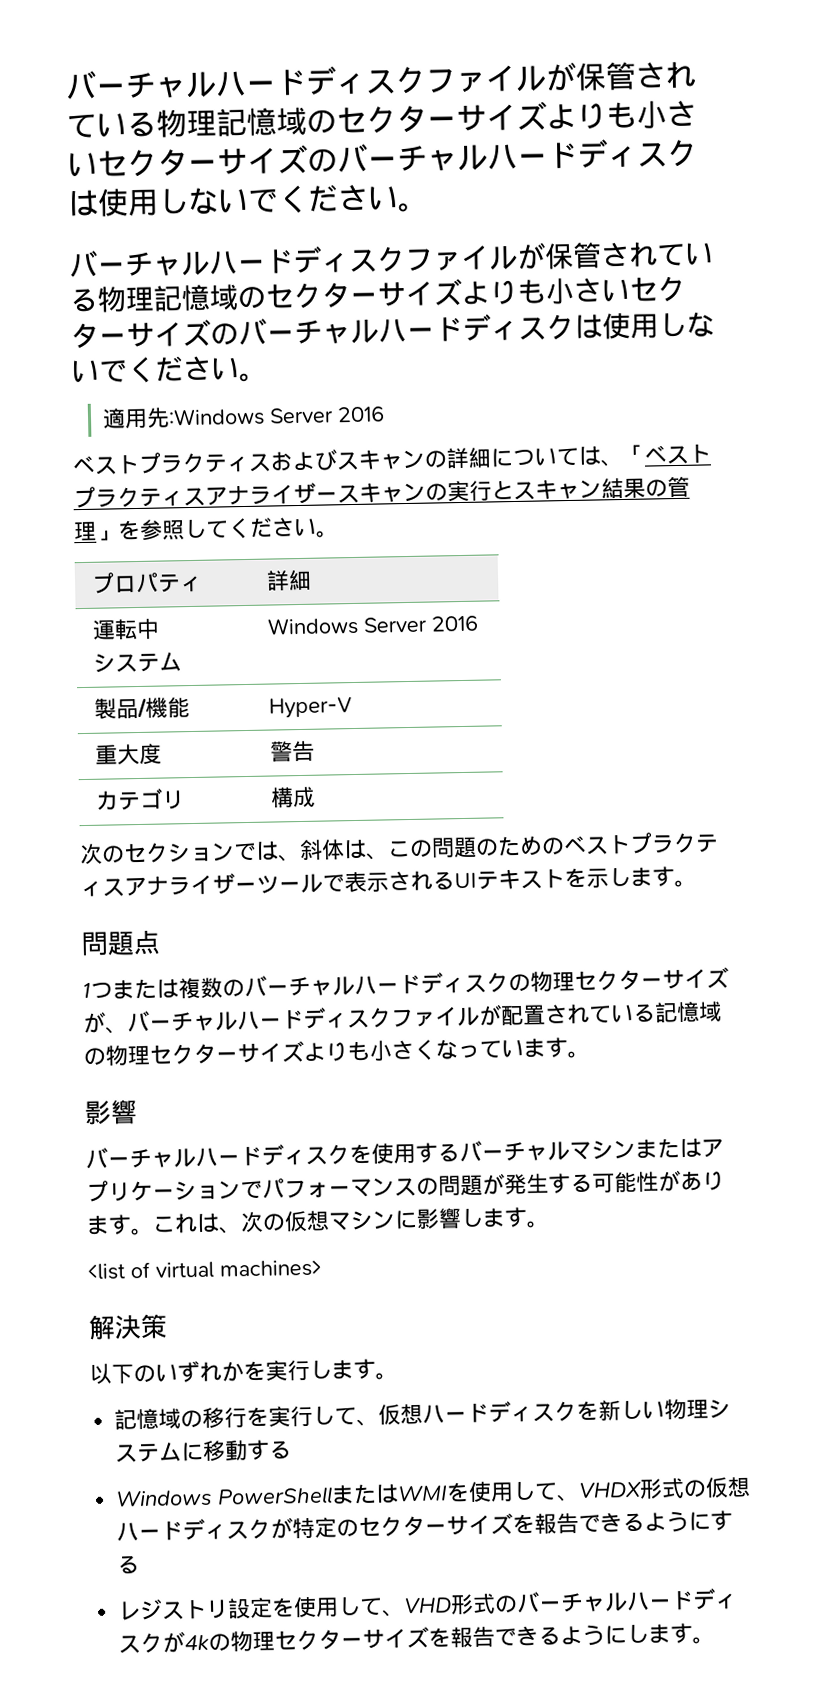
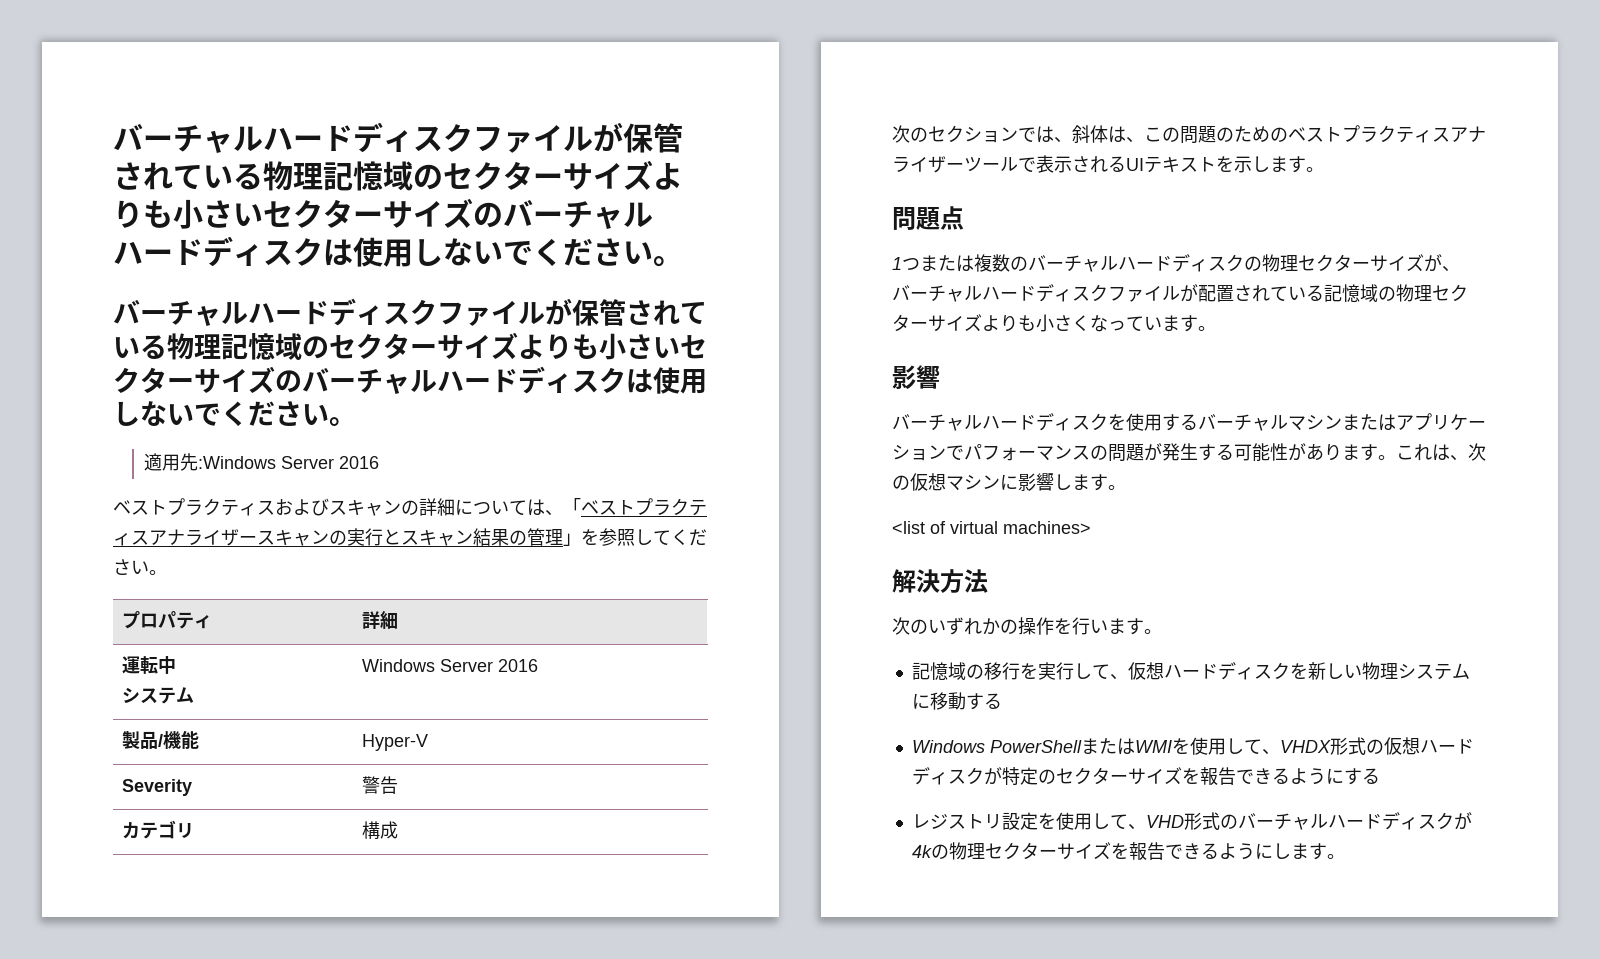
- 重大度 | 警告
+ Severity | 警告
- 解決策
- 以下のいずれかを実行します。
+ 解決方法
+ 次のいずれかの操作を行います。

